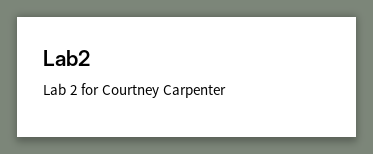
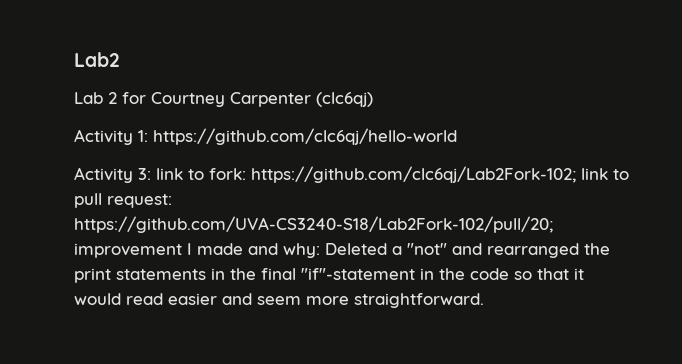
- Lab 2 for Courtney Carpenter
+ Lab 2 for Courtney Carpenter (clc6qj)
+ Activity 1: https://github.com/clc6qj/hello-world
+ Activity 3: link to fork: https://github.com/clc6qj/Lab2Fork-102; link to pull request: https://github.com/UVA-CS3240-S18/Lab2Fork-102/pull/20; improvement I made and why: Deleted a "not" and rearranged the print statements in the final "if"-statement in the code so that it would read easier and seem more straightforward.

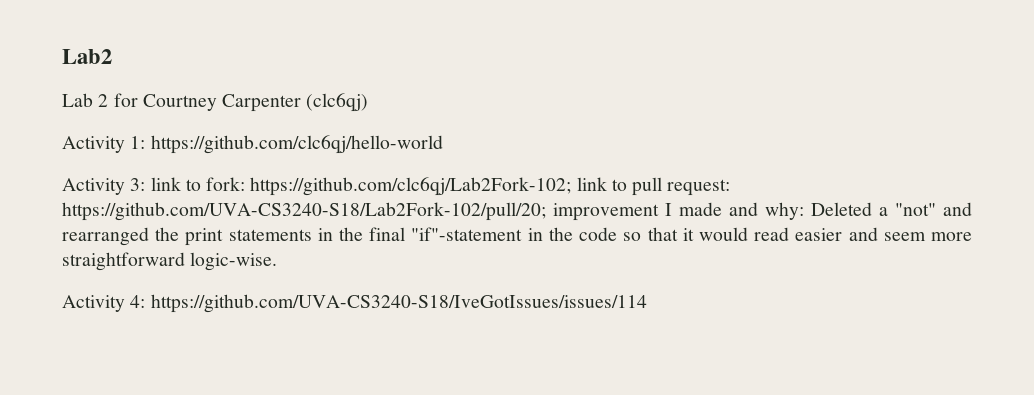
- Activity 3: link to fork: https://github.com/clc6qj/Lab2Fork-102; link to pull request: https://github.com/UVA-CS3240-S18/Lab2Fork-102/pull/20; improvement I made and why: Deleted a "not" and rearranged the print statements in the final "if"-statement in the code so that it would read easier and seem more straightforward.
+ Activity 3: link to fork: https://github.com/clc6qj/Lab2Fork-102; link to pull request: https://github.com/UVA-CS3240-S18/Lab2Fork-102/pull/20; improvement I made and why: Deleted a "not" and rearranged the print statements in the final "if"-statement in the code so that it would read easier and seem more straightforward logic-wise.
+ Activity 4: https://github.com/UVA-CS3240-S18/IveGotIssues/issues/114

